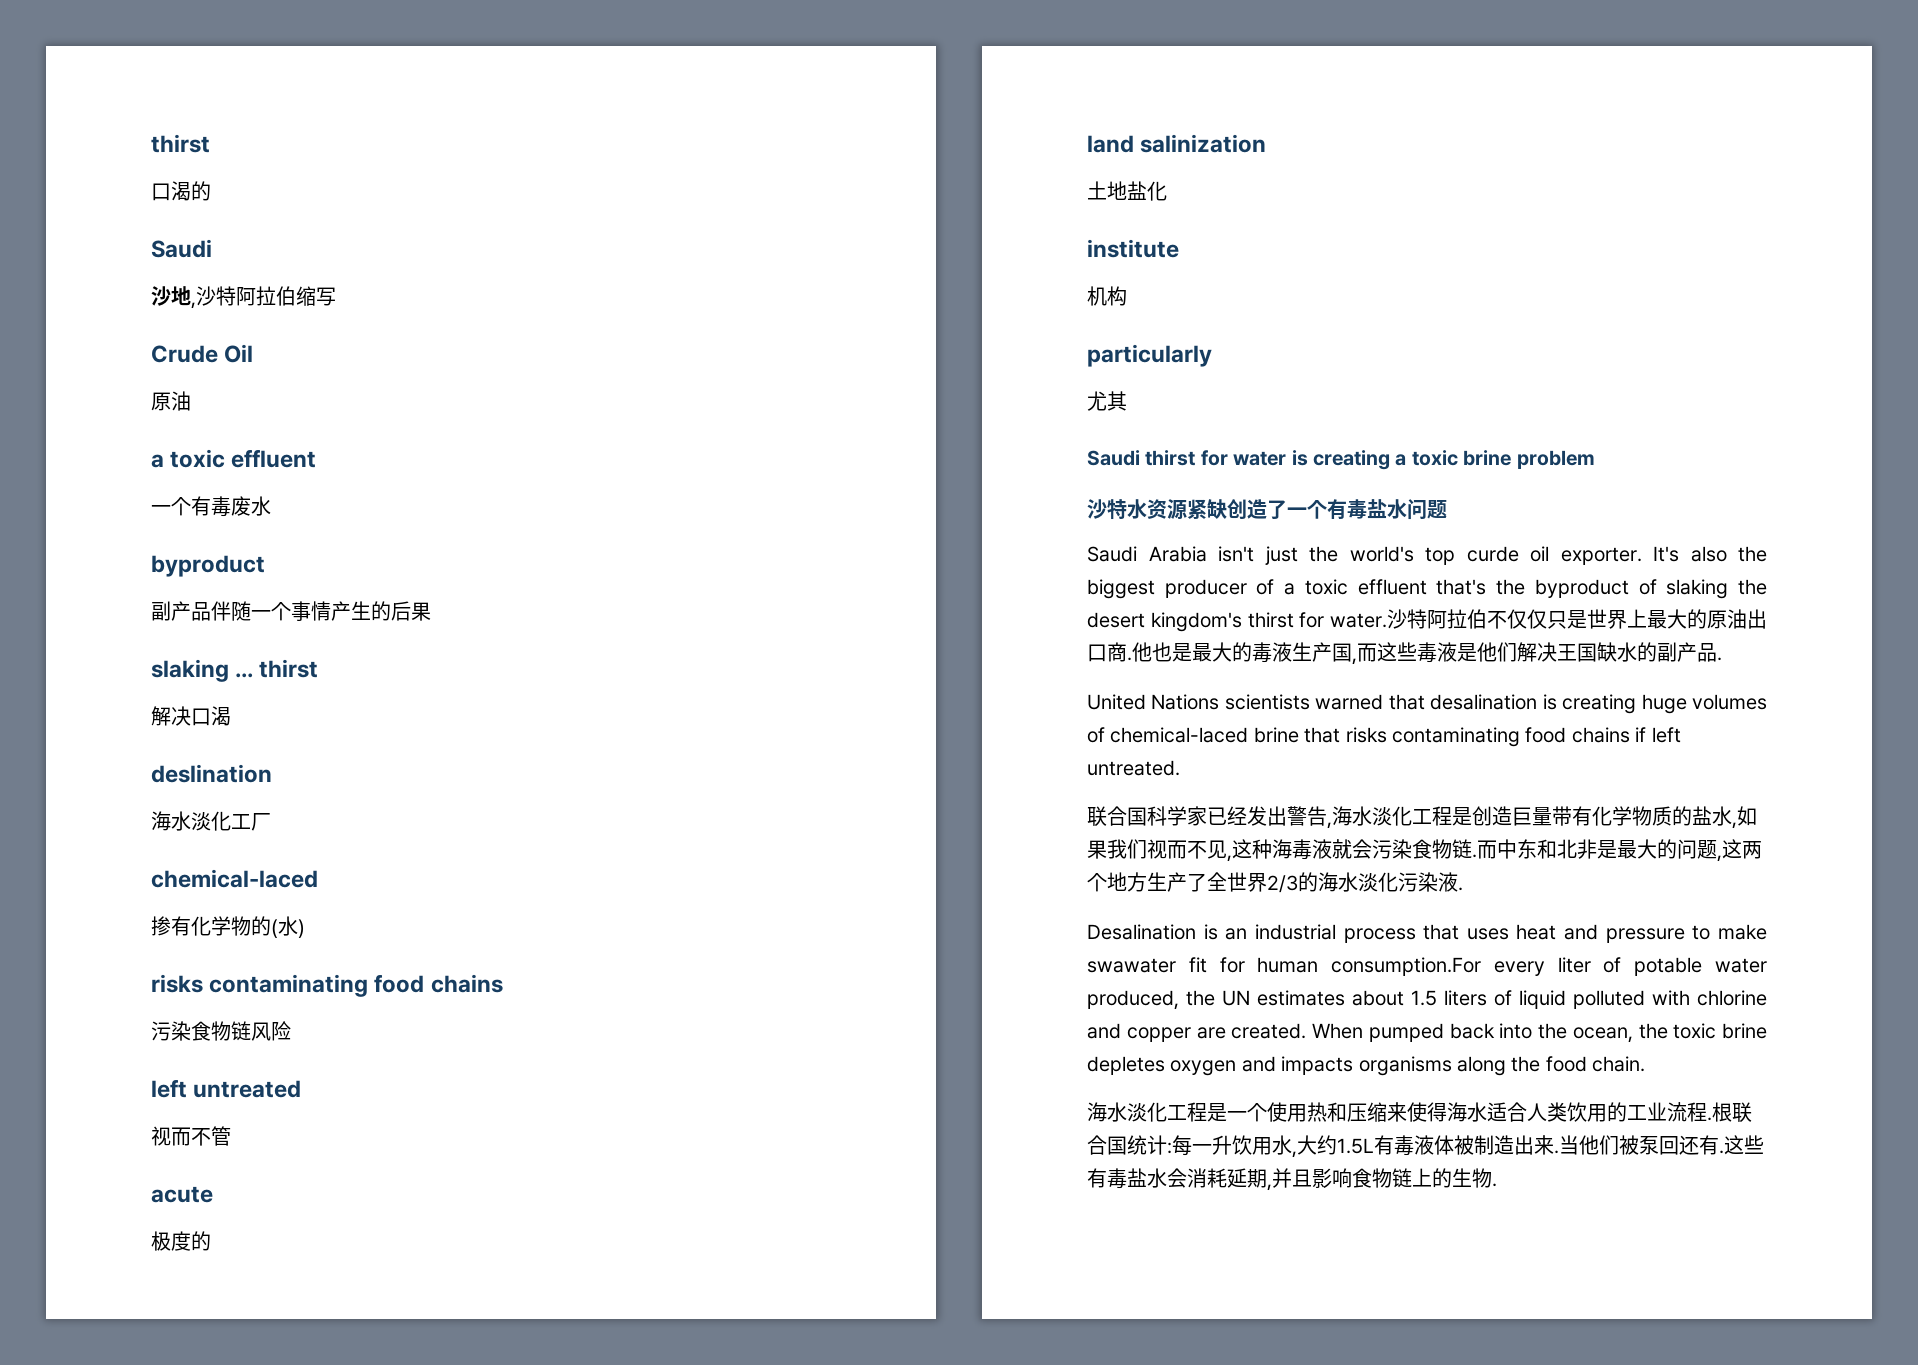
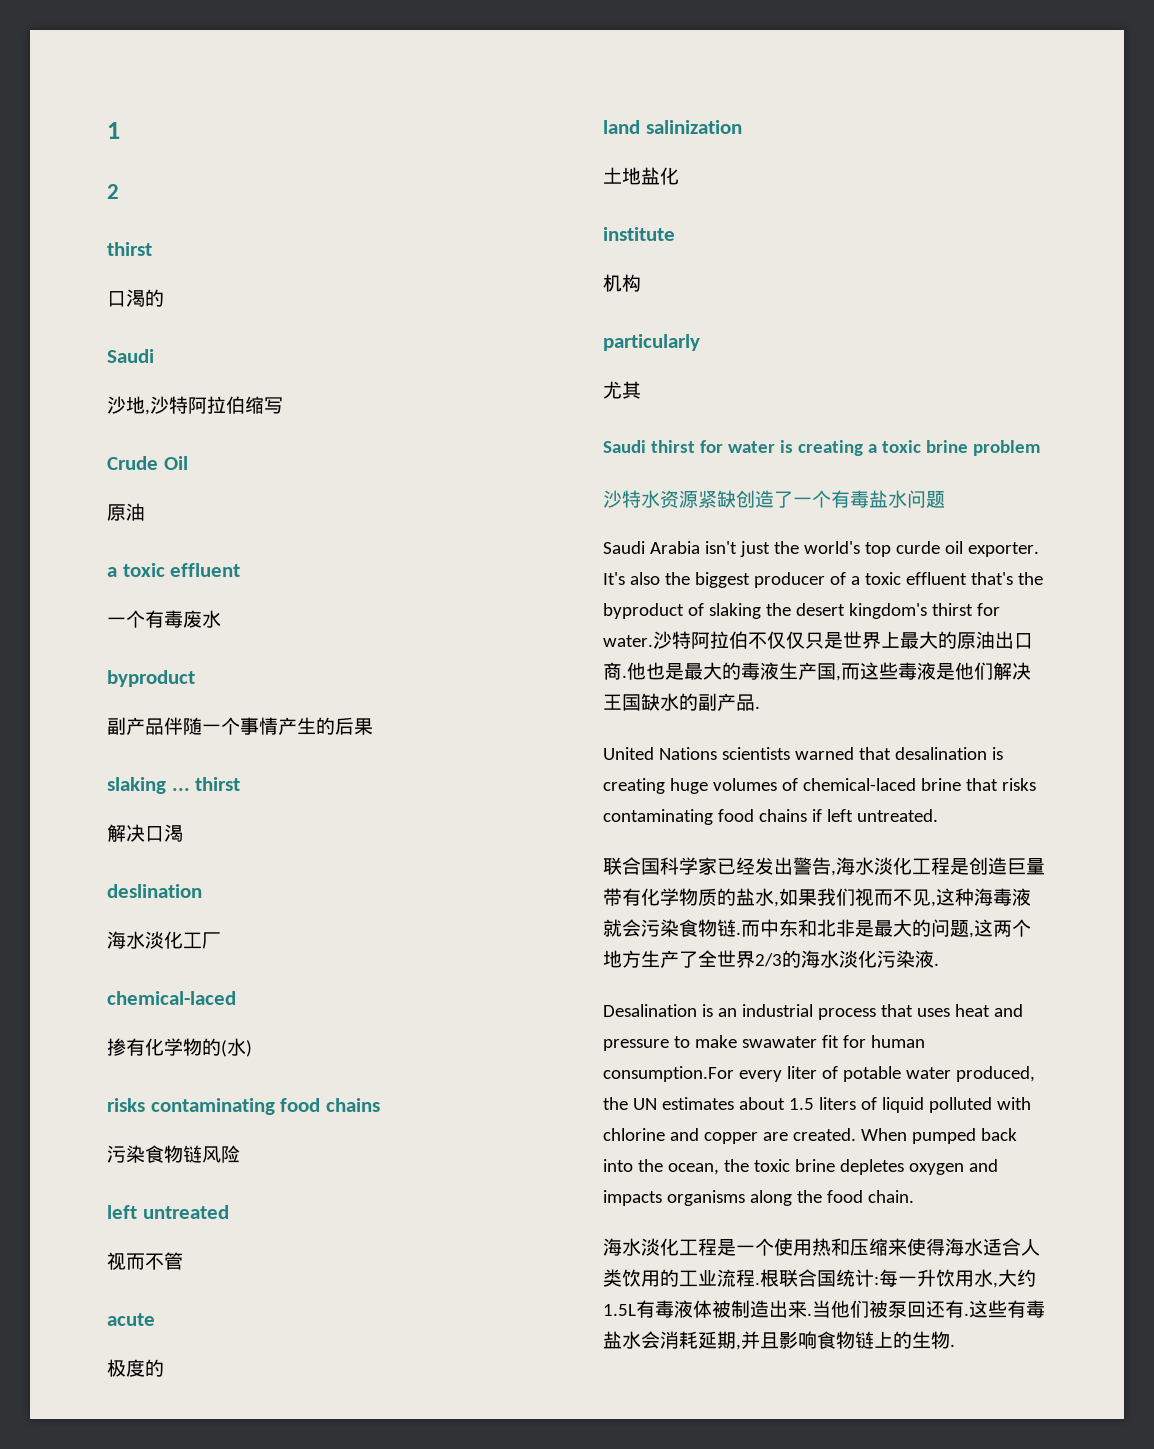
+ 1
+ 2

